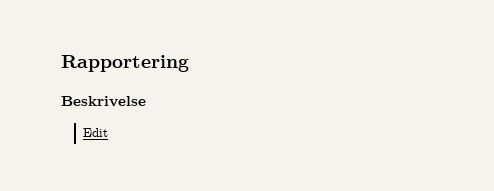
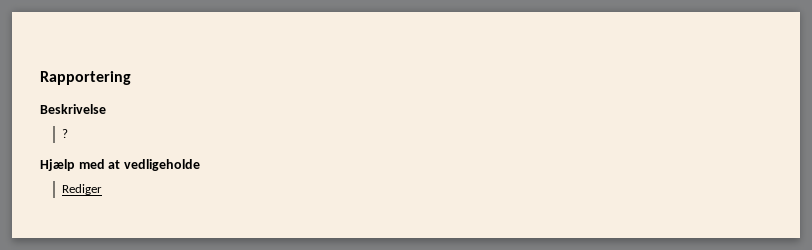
- Edit
+ ?
+ Hjælp med at vedligeholde
+ Rediger

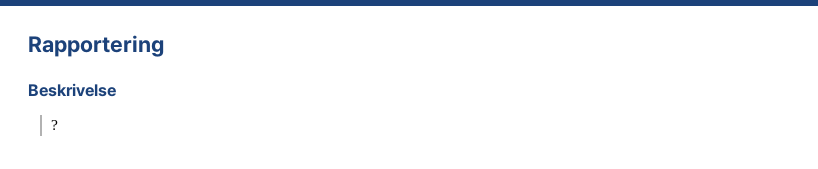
- Hjælp med at vedligeholde
- Rediger

